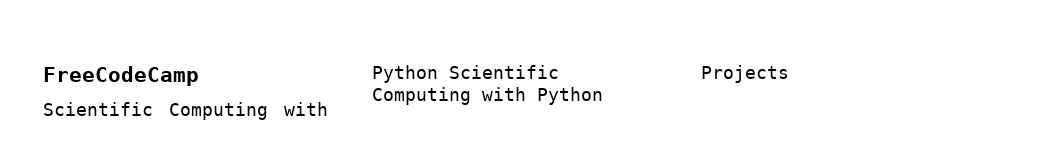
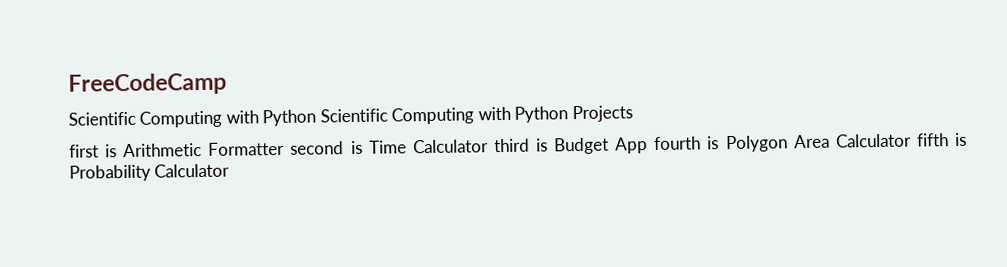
+ first is Arithmetic Formatter second is Time Calculator third is Budget App fourth is Polygon Area Calculator fifth is Probability Calculator

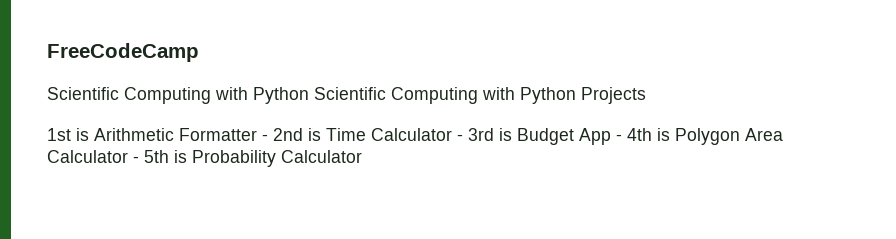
- first is Arithmetic Formatter second is Time Calculator third is Budget App fourth is Polygon Area Calculator fifth is Probability Calculator
+ 1st is Arithmetic Formatter - 2nd is Time Calculator - 3rd is Budget App - 4th is Polygon Area Calculator - 5th is Probability Calculator

